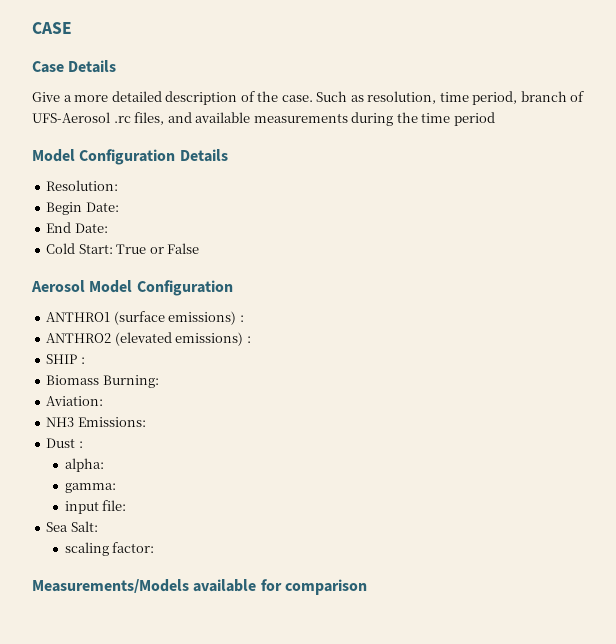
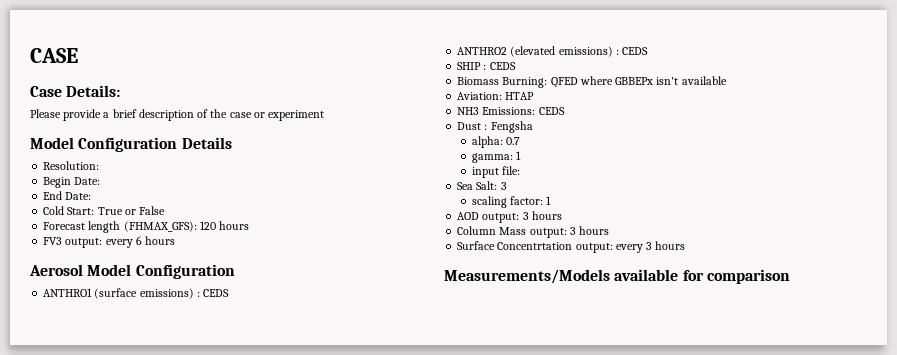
- Case Details
- Give a more detailed description of the case. Such as resolution, time period, branch of UFS-Aerosol .rc files, and available measurements during the time period
+ Case Details:
+ Please provide a brief description of the case or experiment
+ Forecast length (FHMAX_GFS): 120 hours
+ FV3 output: every 6 hours
- ANTHRO1 (surface emissions) :
+ ANTHRO1 (surface emissions) : CEDS
- ANTHRO2 (elevated emissions) :
+ ANTHRO2 (elevated emissions) : CEDS
- SHIP :
+ SHIP : CEDS
- Biomass Burning:
+ Biomass Burning: QFED where GBBEPx isn't available
- Aviation:
+ Aviation: HTAP
- NH3 Emissions:
+ NH3 Emissions: CEDS
- Dust :
+ Dust : Fengsha
- alpha:
+ alpha: 0.7
- gamma:
+ gamma: 1
- Sea Salt:
+ Sea Salt: 3
- scaling factor:
+ scaling factor: 1
+ AOD output: 3 hours
+ Column Mass output: 3 hours
+ Surface Concentrtation output: every 3 hours

